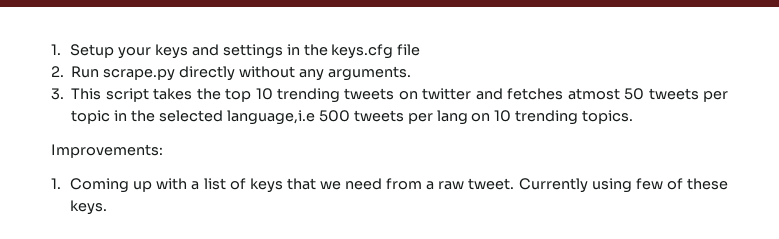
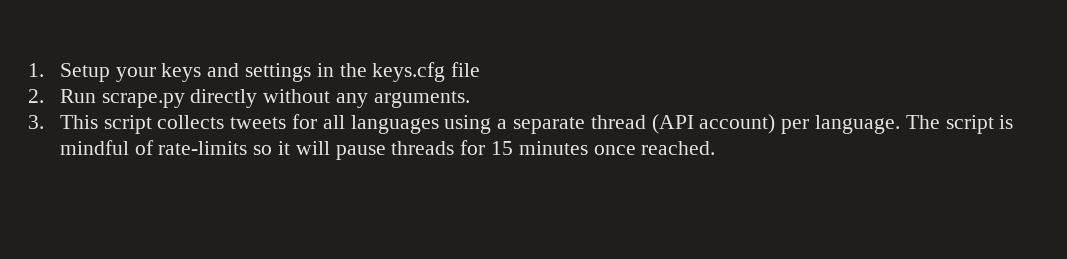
- 3. This script takes the top 10 trending tweets on twitter and fetches atmost 50 tweets per topic in the selected language,i.e 500 tweets per lang on 10 trending topics.
- Improvements:
- 1. Coming up with a list of keys that we need from a raw tweet. Currently using few of these keys.
+ 3. This script collects tweets for all languages using a separate thread (API account) per language. The script is mindful of rate-limits so it will pause threads for 15 minutes once reached.

